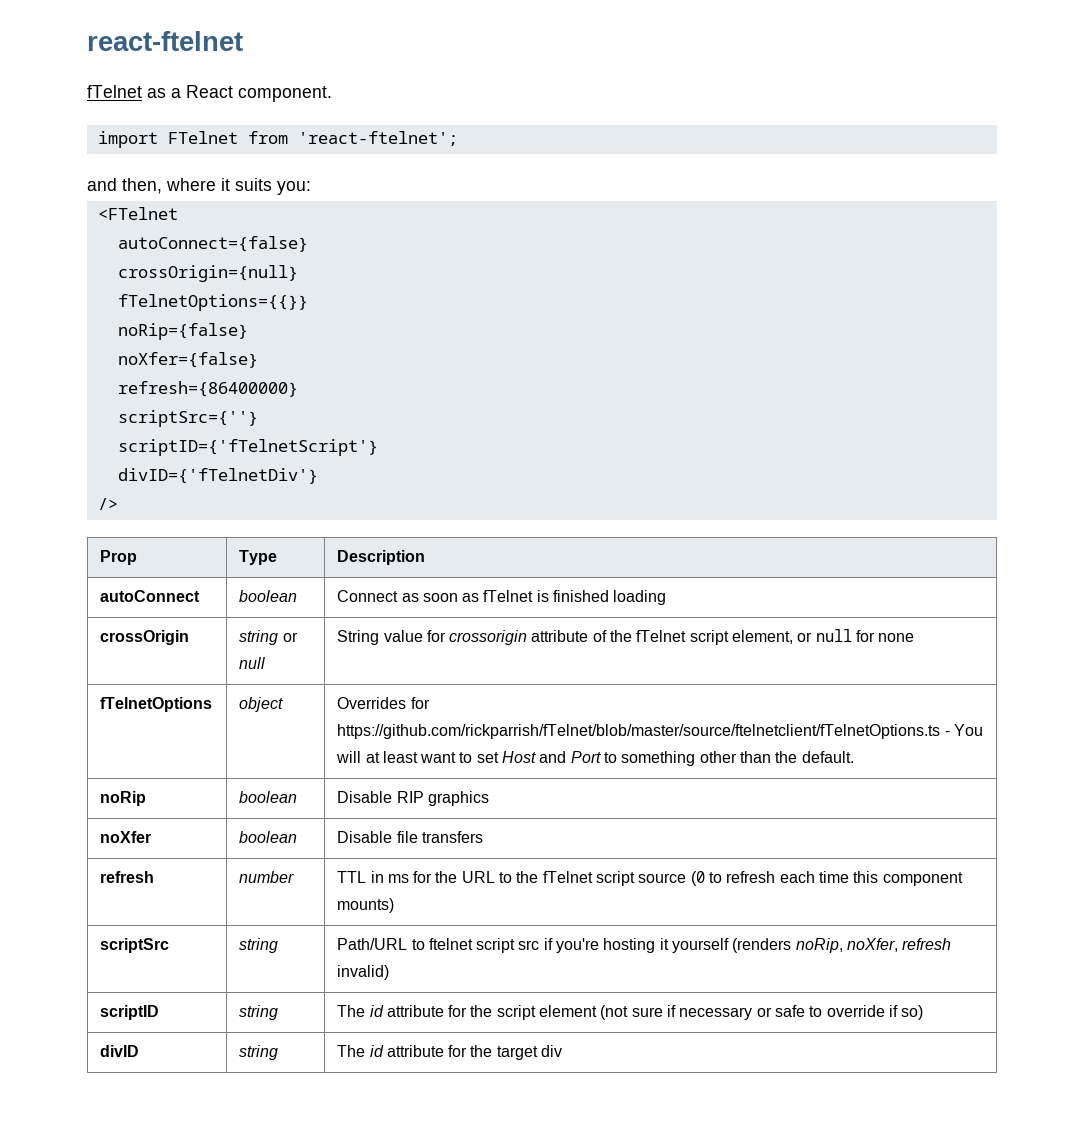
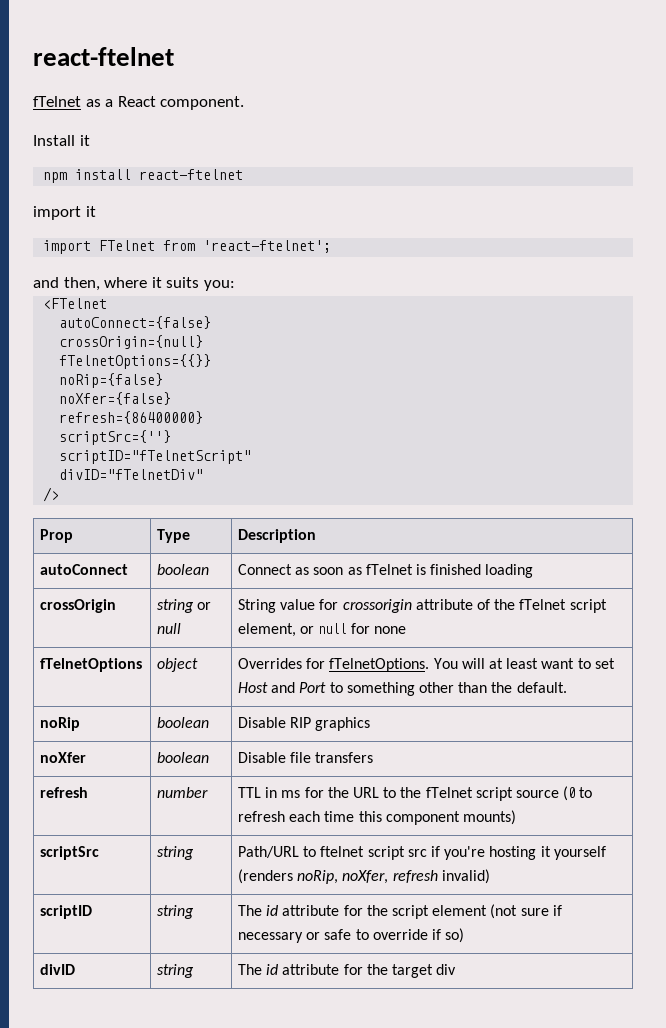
+ Install it
+ npm install react-ftelnet
+ import it
- scriptID={'fTelnetScript'}
- divID={'fTelnetDiv'}
+ scriptID="fTelnetScript"
+ divID="fTelnetDiv"
- fTelnetOptions | object | Overrides for https://github.com/rickparrish/fTelnet/blob/master/source/ftelnetclient/fTelnetOptions.ts - You will at least want to set Host and Port to something other than the default.
+ fTelnetOptions | object | Overrides for fTelnetOptions. You will at least want to set Host and Port to something other than the default.

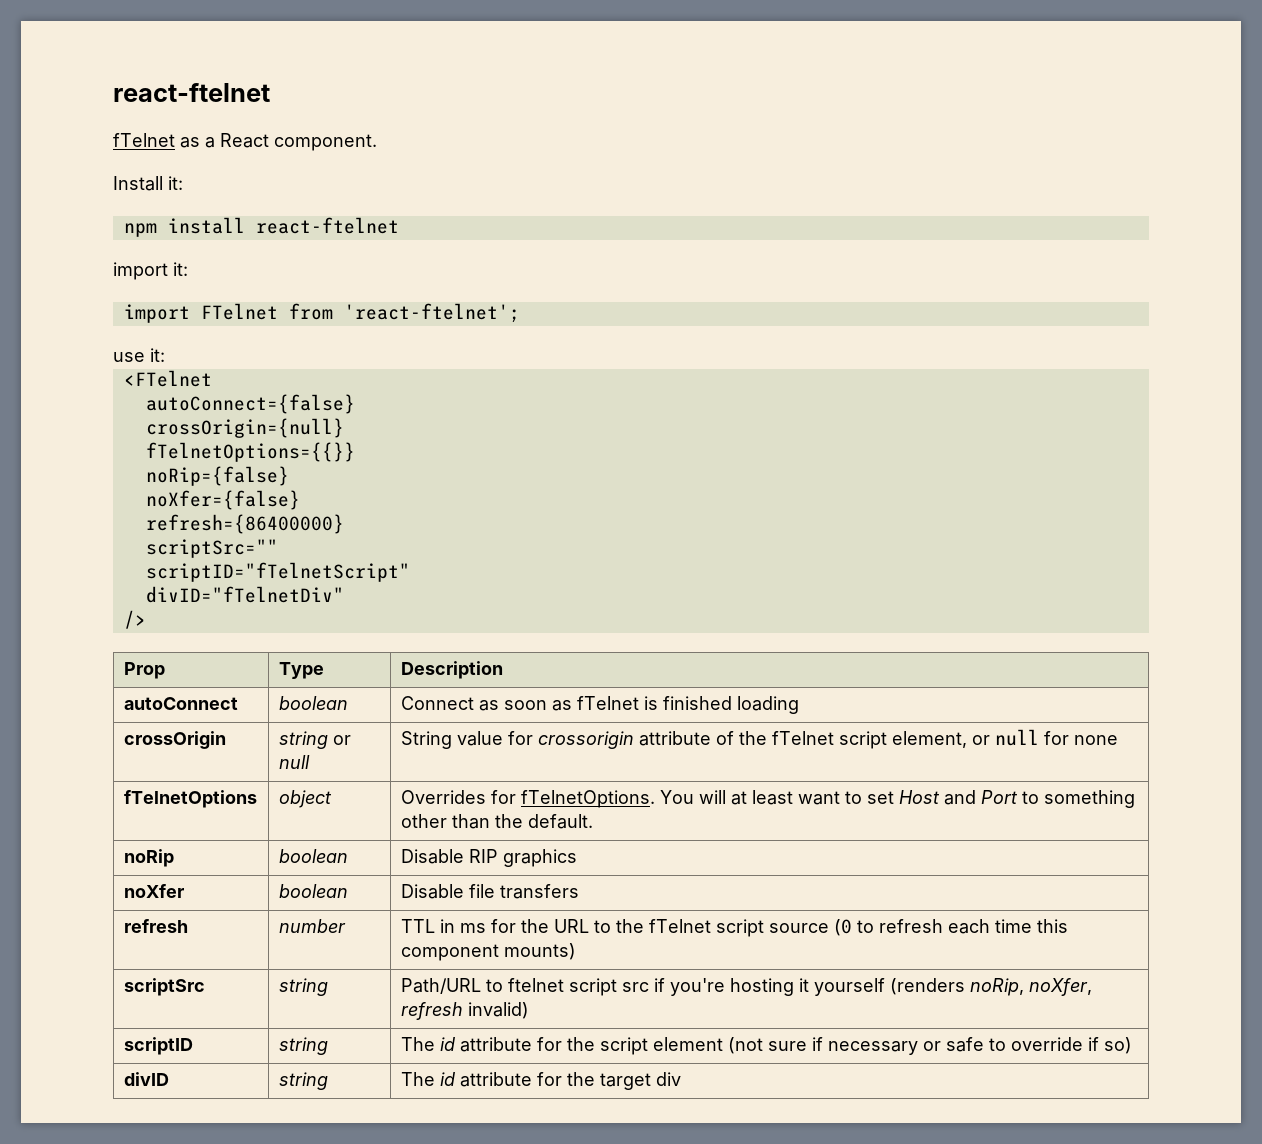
- Install it
+ Install it:
- import it
+ import it:
- and then, where it suits you:
+ use it:
- scriptSrc={''}
+ scriptSrc=""

